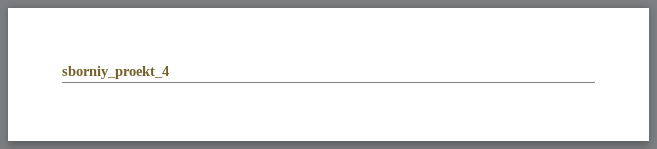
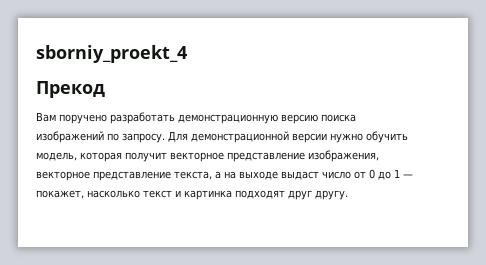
+ Прекод
+ Вам поручено разработать демонстрационную версию поиска изображений по запросу. Для демонстрационной версии нужно обучить модель, которая получит векторное представление изображения, векторное представление текста, а на выходе выдаст число от 0 до 1 — покажет, насколько текст и картинка подходят друг другу.

